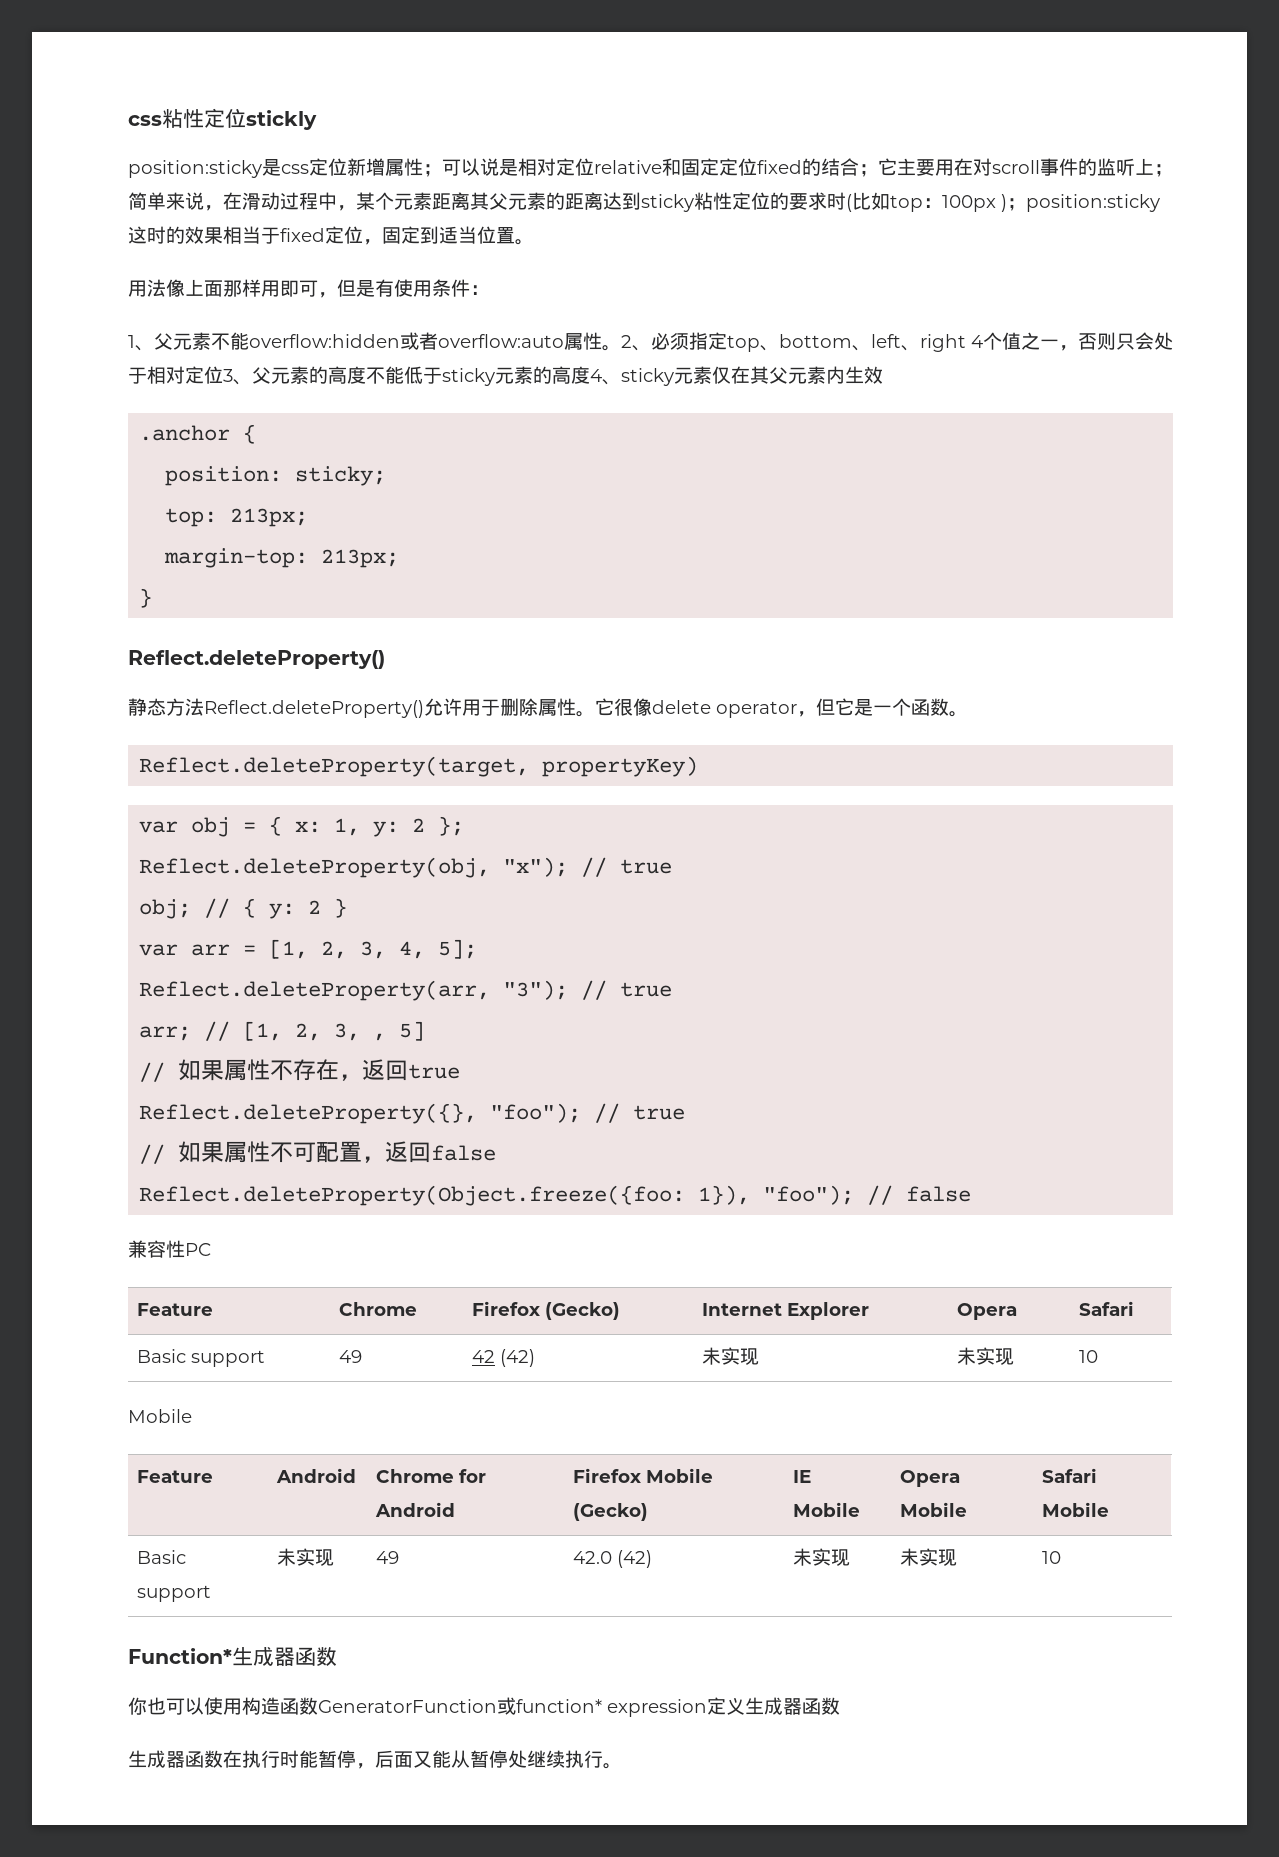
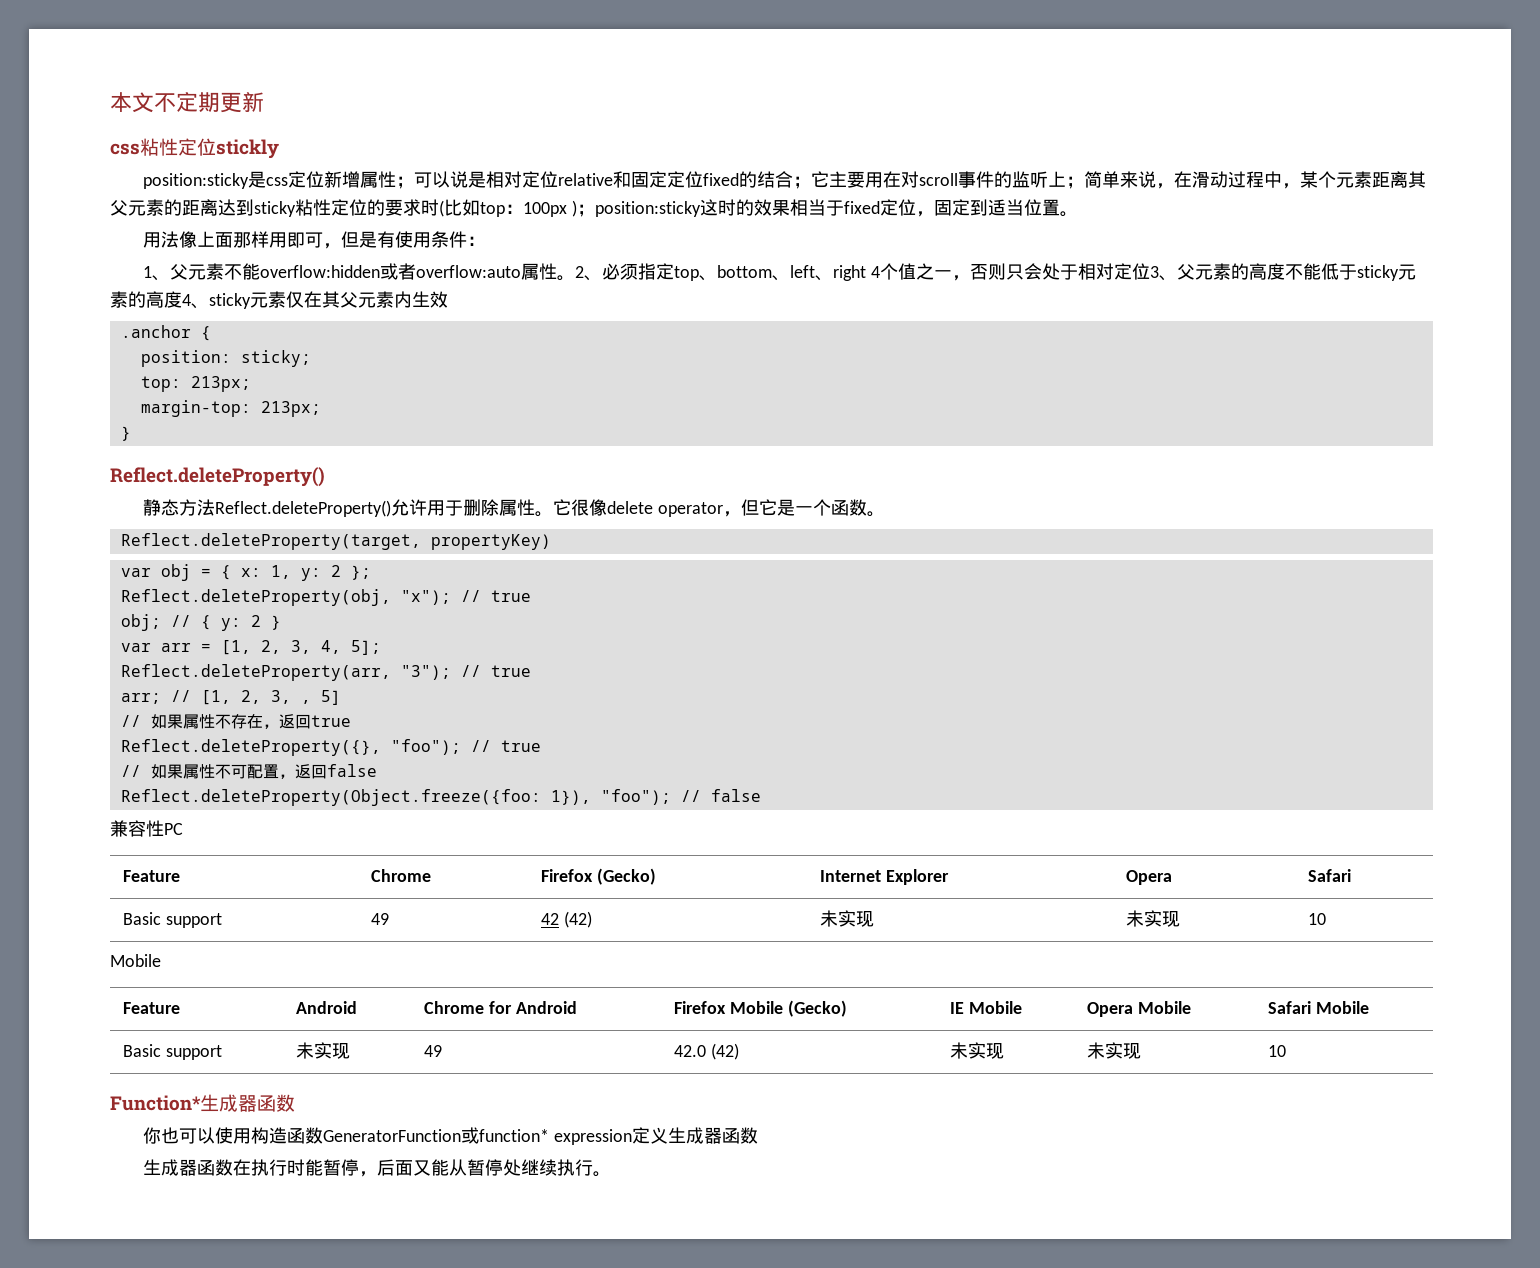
+ 本文不定期更新

